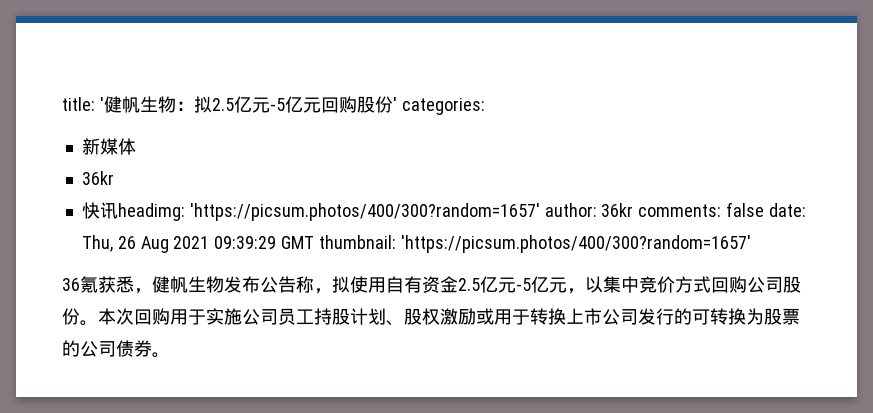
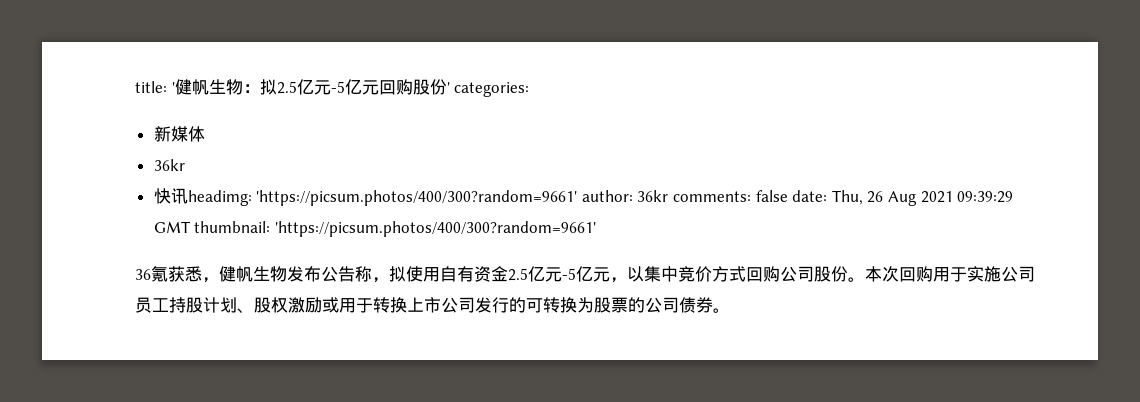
- 快讯headimg: 'https://picsum.photos/400/300?random=1657' author: 36kr comments: false date: Thu, 26 Aug 2021 09:39:29 GMT thumbnail: 'https://picsum.photos/400/300?random=1657'
+ 快讯headimg: 'https://picsum.photos/400/300?random=9661' author: 36kr comments: false date: Thu, 26 Aug 2021 09:39:29 GMT thumbnail: 'https://picsum.photos/400/300?random=9661'

